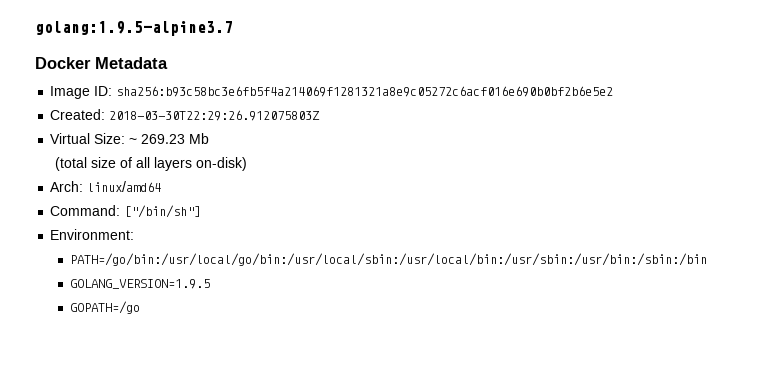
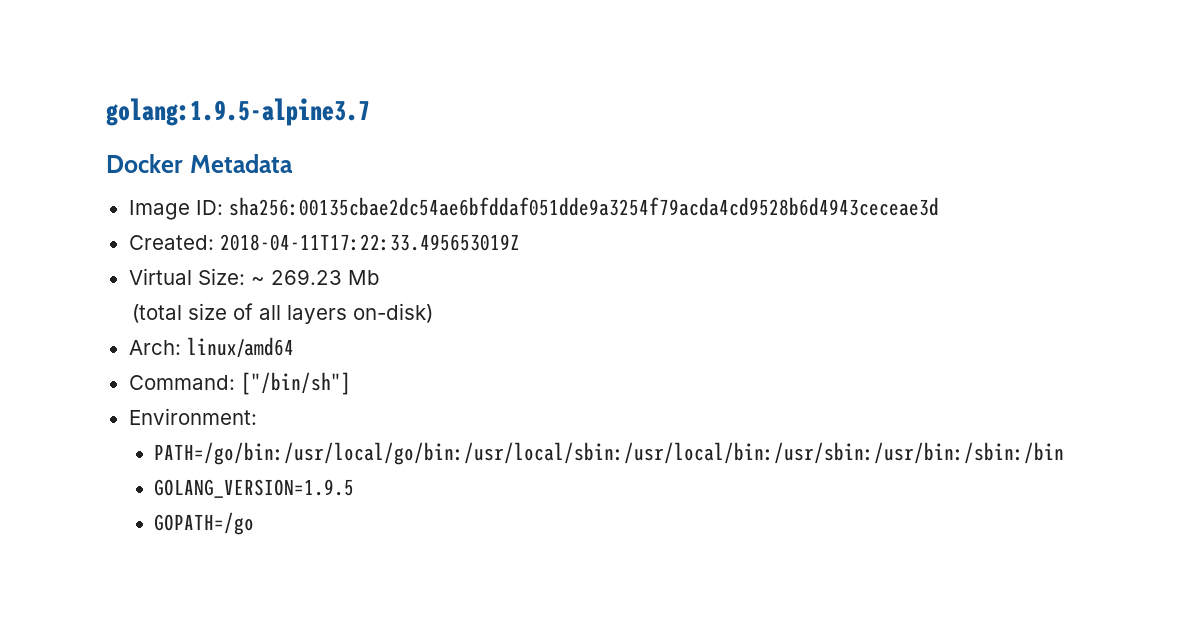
- Image ID: sha256:b93c58bc3e6fb5f4a214069f1281321a8e9c05272c6acf016e690b0bf2b6e5e2
+ Image ID: sha256:00135cbae2dc54ae6bfddaf051dde9a3254f79acda4cd9528b6d4943ceceae3d
- Created: 2018-03-30T22:29:26.912075803Z
+ Created: 2018-04-11T17:22:33.495653019Z

